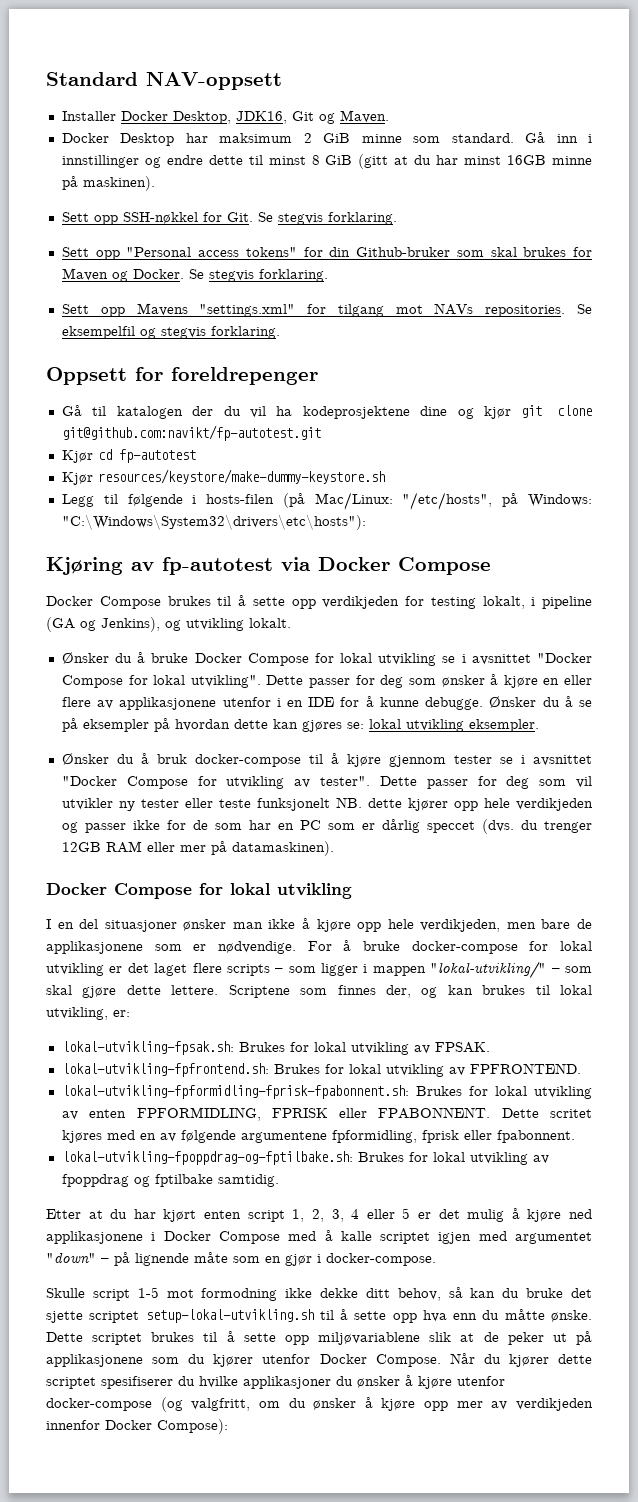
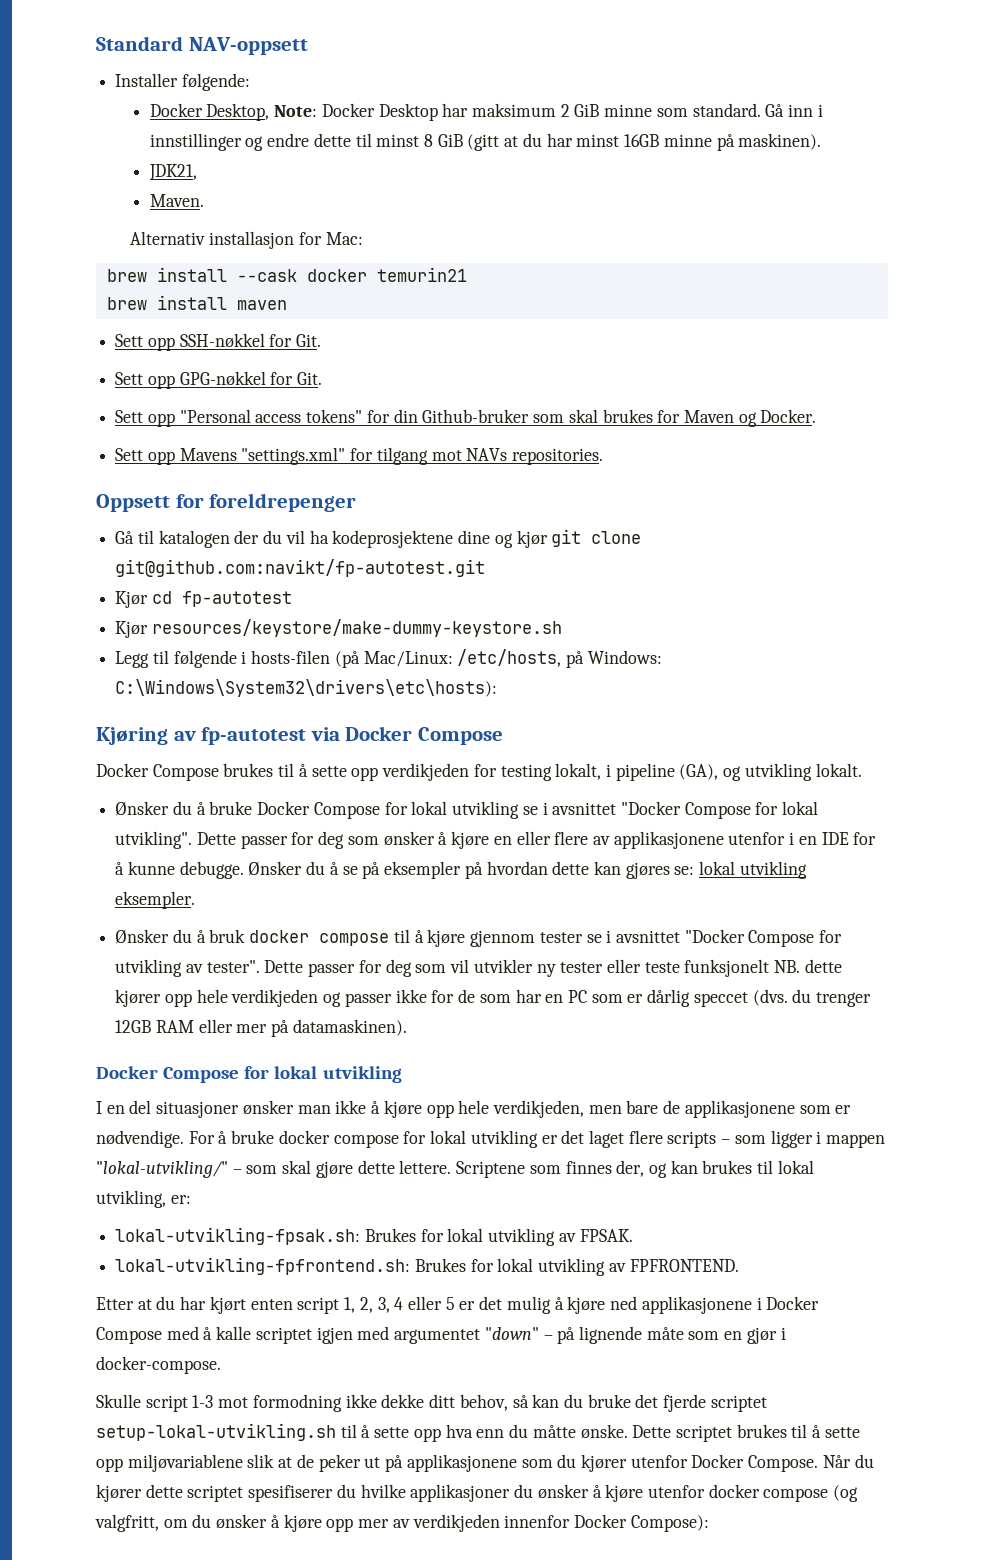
- Installer Docker Desktop, JDK16, Git og Maven.
- Docker Desktop har maksimum 2 GiB minne som standard.
+ Installer følgende:
+ Docker Desktop, Note: Docker Desktop har maksimum 2 GiB minne som standard.
+ JDK21,
+ Maven.
+ Alternativ installasjon for Mac:
+ brew install --cask docker temurin21
+ brew install maven
- Sett opp SSH-nøkkel for Git. Se stegvis forklaring.
+ Sett opp SSH-nøkkel for Git.
+ Sett opp GPG-nøkkel for Git.
- Sett opp "Personal access tokens" for din Github-bruker som skal brukes for Maven og Docker. Se stegvis forklaring.
+ Sett opp "Personal access tokens" for din Github-bruker som skal brukes for Maven og Docker.
- Se eksempelfil og stegvis forklaring.
- Legg til følgende i hosts-filen (på Mac/Linux: "/etc/hosts", på Windows: "C:\Windows\System32\drivers\etc\hosts"):
+ Legg til følgende i hosts-filen (på Mac/Linux: /etc/hosts, på Windows: C:\Windows\System32\drivers\etc\hosts):
- Docker Compose brukes til å sette opp verdikjeden for testing lokalt, i pipeline (GA og Jenkins), og utvikling lokalt.
+ Docker Compose brukes til å sette opp verdikjeden for testing lokalt, i pipeline (GA), og utvikling lokalt.
- Ønsker du å bruk docker-compose til å kjøre gjennom tester se i avsnittet "Docker Compose for utvikling av tester".
+ Ønsker du å bruk docker compose til å kjøre gjennom tester se i avsnittet "Docker Compose for utvikling av tester".
- For å bruke docker-compose for lokal utvikling er det laget flere scripts – som ligger i mappen "lokal-utvikling/" – som skal gjøre dette lettere.
+ For å bruke docker compose for lokal utvikling er det laget flere scripts – som ligger i mappen "lokal-utvikling/" – som skal gjøre dette lettere.
- lokal-utvikling-fpformidling-fprisk-fpabonnent.sh: Brukes for lokal utvikling av enten FPFORMIDLING, FPRISK eller FPABONNENT. Dette scritet kjøres med en av følgende argumentene fpformidling, fprisk eller fpabonnent.
- lokal-utvikling-fpoppdrag-og-fptilbake.sh: Brukes for lokal utvikling av fpoppdrag og fptilbake samtidig.
- Skulle script 1-5 mot formodning ikke dekke ditt behov, så kan du bruke det sjette scriptet setup-lokal-utvikling.sh til å sette opp hva enn du måtte ønske.
+ Skulle script 1-3 mot formodning ikke dekke ditt behov, så kan du bruke det fjerde scriptet setup-lokal-utvikling.sh til å sette opp hva enn du måtte ønske.
- Når du kjører dette scriptet spesifiserer du hvilke applikasjoner du ønsker å kjøre utenfor docker-compose (og valgfritt, om du ønsker å kjøre opp mer av verdikjeden innenfor Docker Compose):
+ Når du kjører dette scriptet spesifiserer du hvilke applikasjoner du ønsker å kjøre utenfor docker compose (og valgfritt, om du ønsker å kjøre opp mer av verdikjeden innenfor Docker Compose):

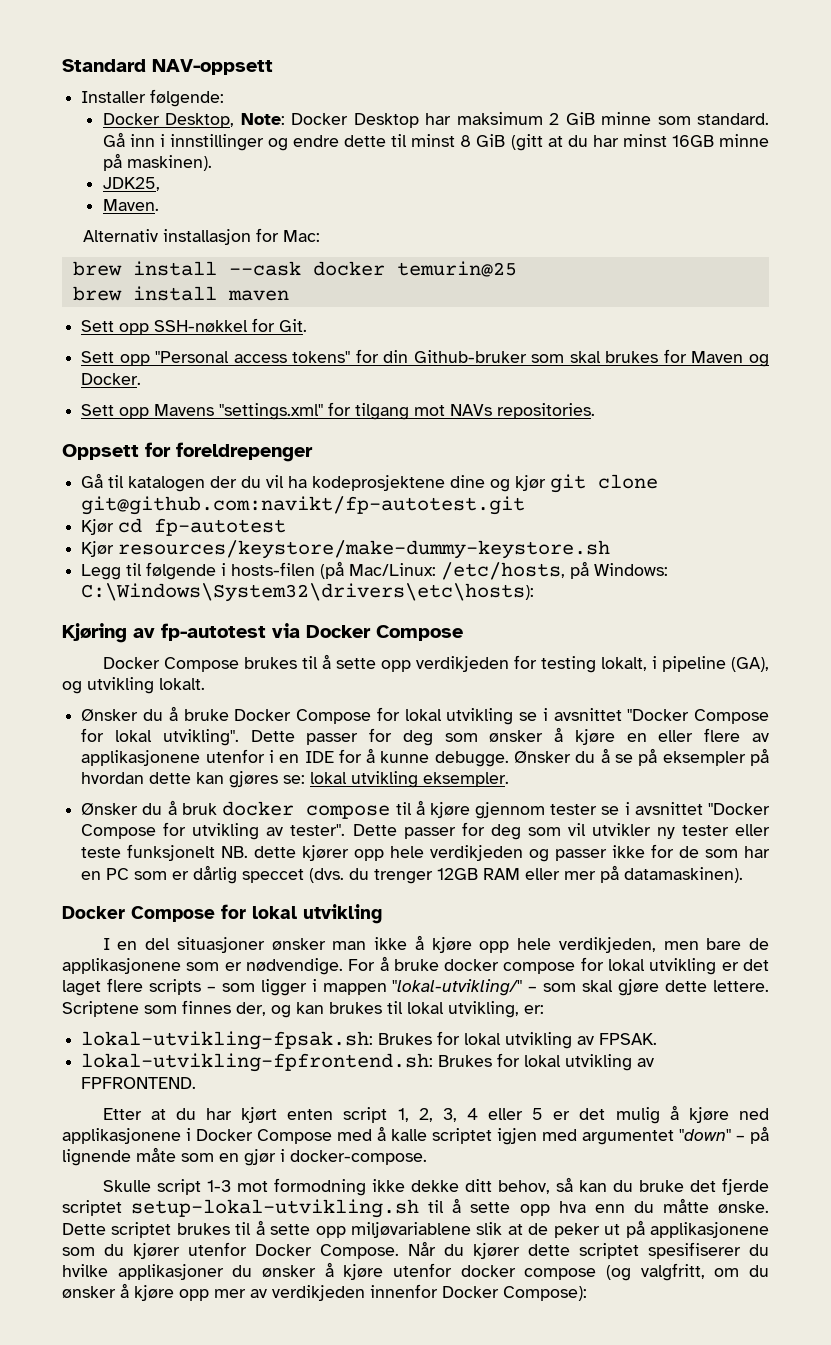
- JDK21,
+ JDK25,
- brew install --cask docker temurin21
+ brew install --cask docker temurin@25
- Sett opp GPG-nøkkel for Git.

